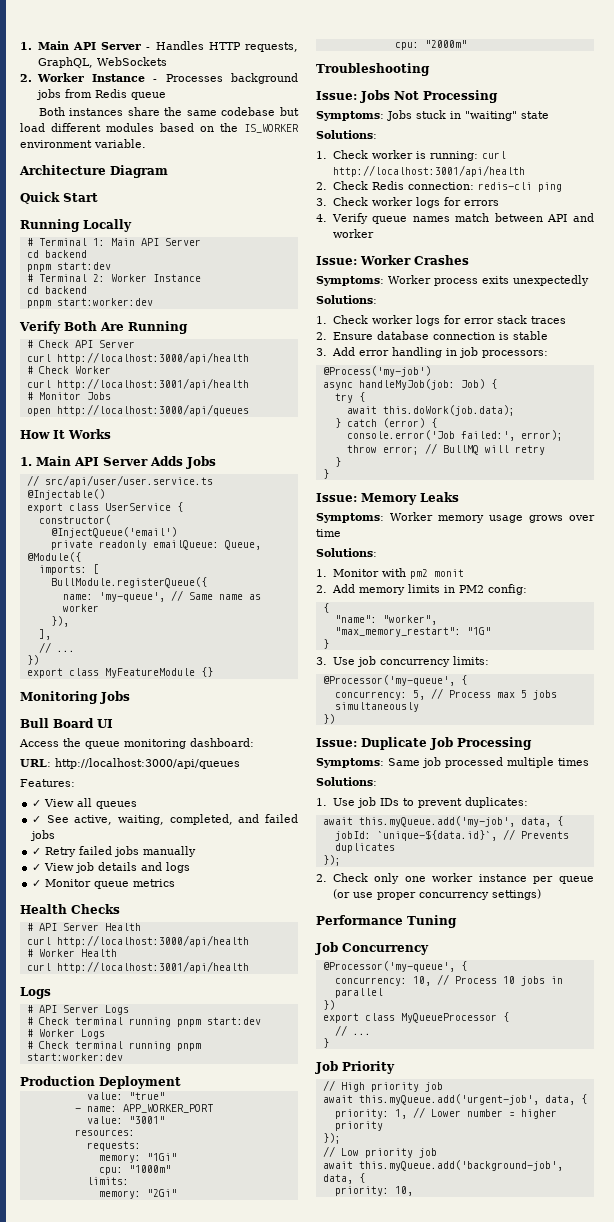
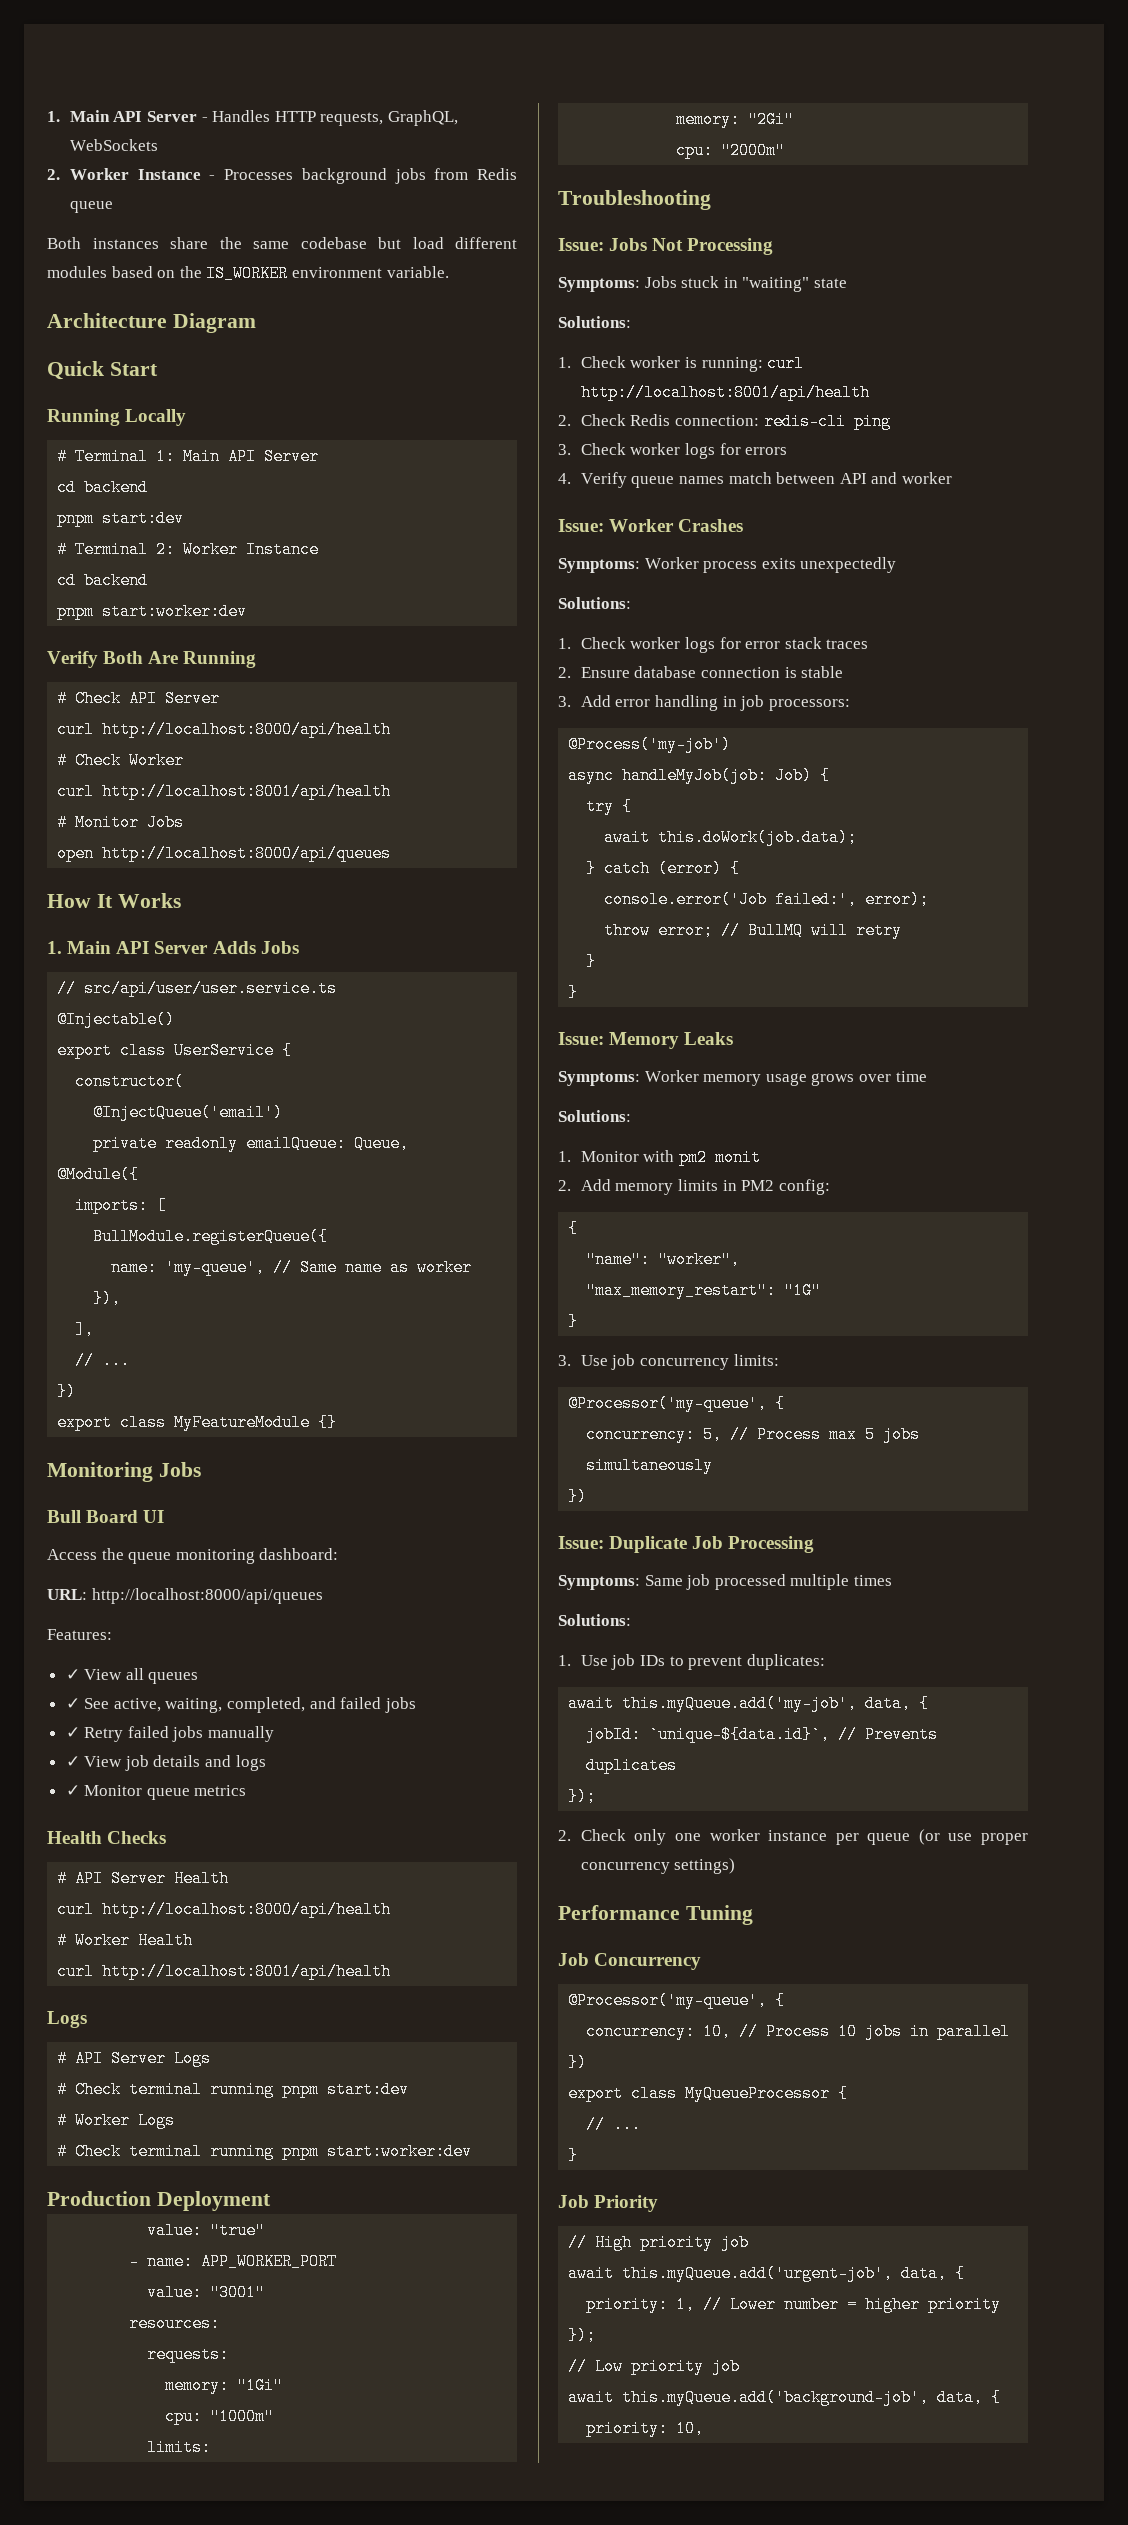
  # Check API Server
- curl http://localhost:3000/api/health
+ curl http://localhost:8000/api/health
  # Check Worker
- curl http://localhost:3001/api/health
+ curl http://localhost:8001/api/health
- open http://localhost:3000/api/queues
+ open http://localhost:8000/api/queues
- URL: http://localhost:3000/api/queues
+ URL: http://localhost:8000/api/queues
  # API Server Health
- curl http://localhost:3000/api/health
+ curl http://localhost:8000/api/health
  # Worker Health
- curl http://localhost:3001/api/health
+ curl http://localhost:8001/api/health
- 1. Check worker is running: curl http://localhost:3001/api/health
+ 1. Check worker is running: curl http://localhost:8001/api/health

